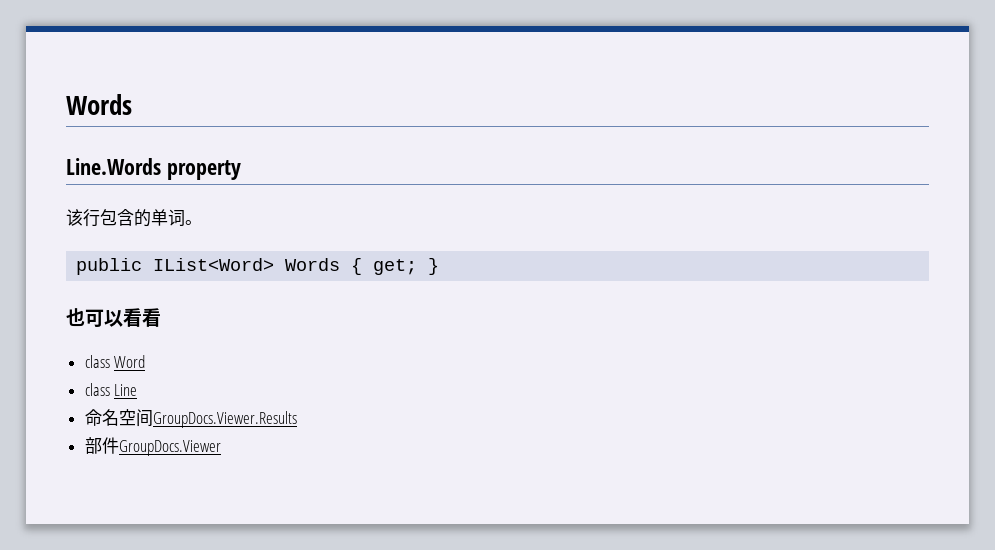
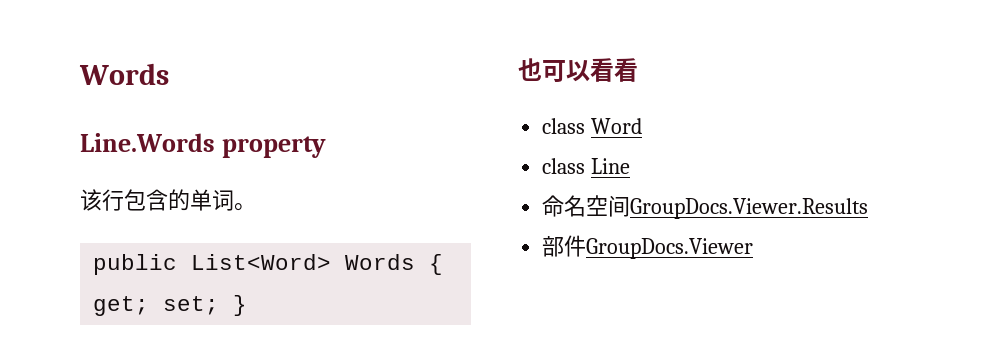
- public IList<Word> Words { get; }
+ public List<Word> Words { get; set; }

